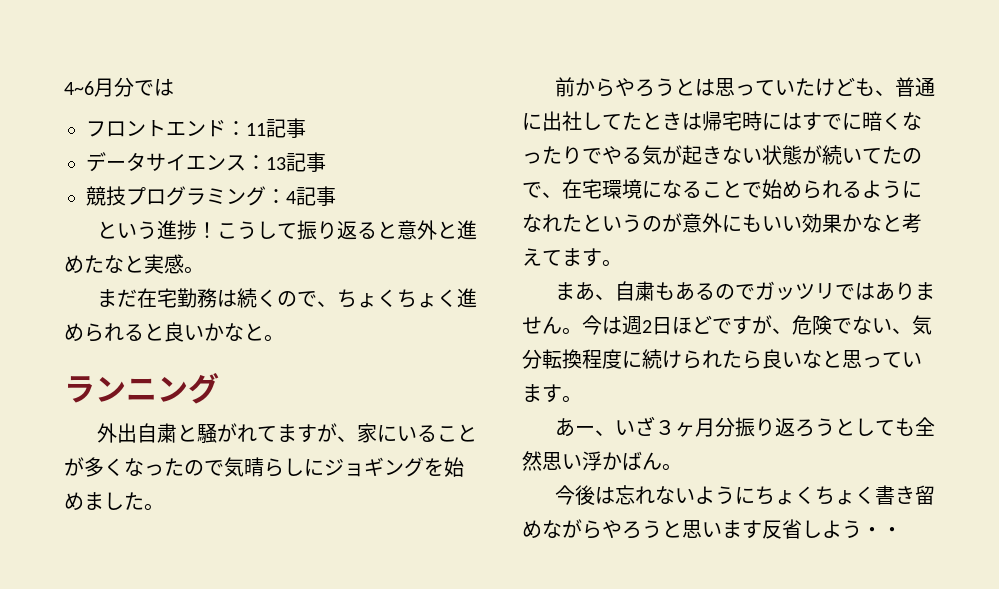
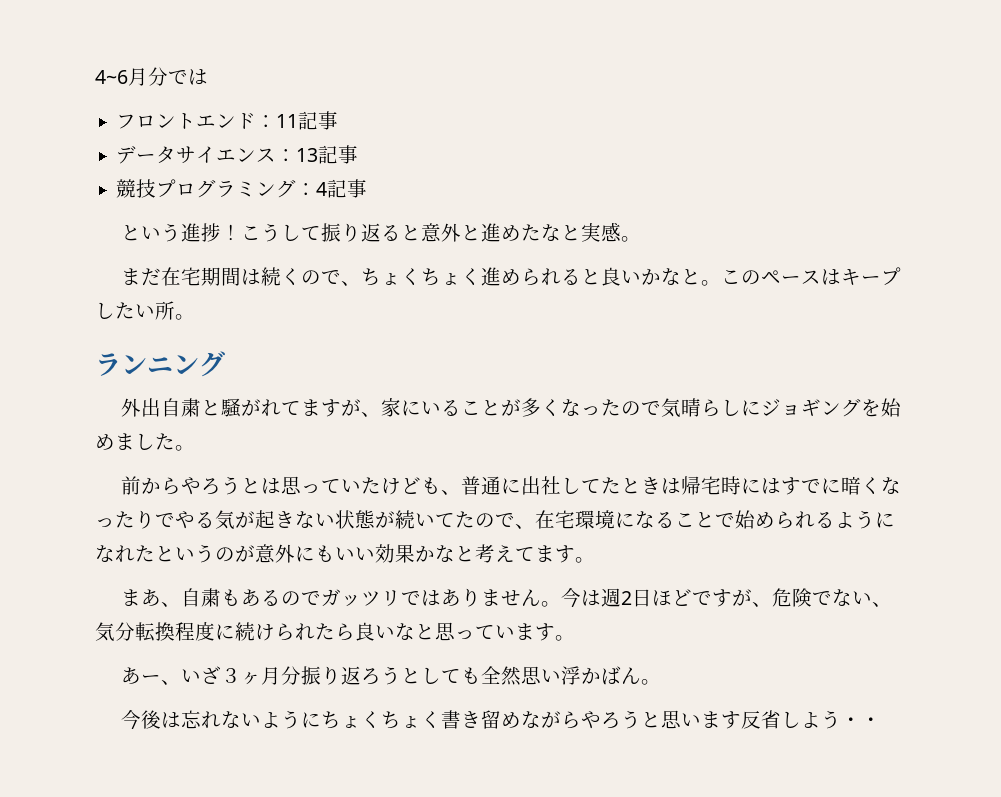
- まだ在宅勤務は続くので、ちょくちょく進められると良いかなと。
+ まだ在宅期間は続くので、ちょくちょく進められると良いかなと。このペースはキープしたい所。

